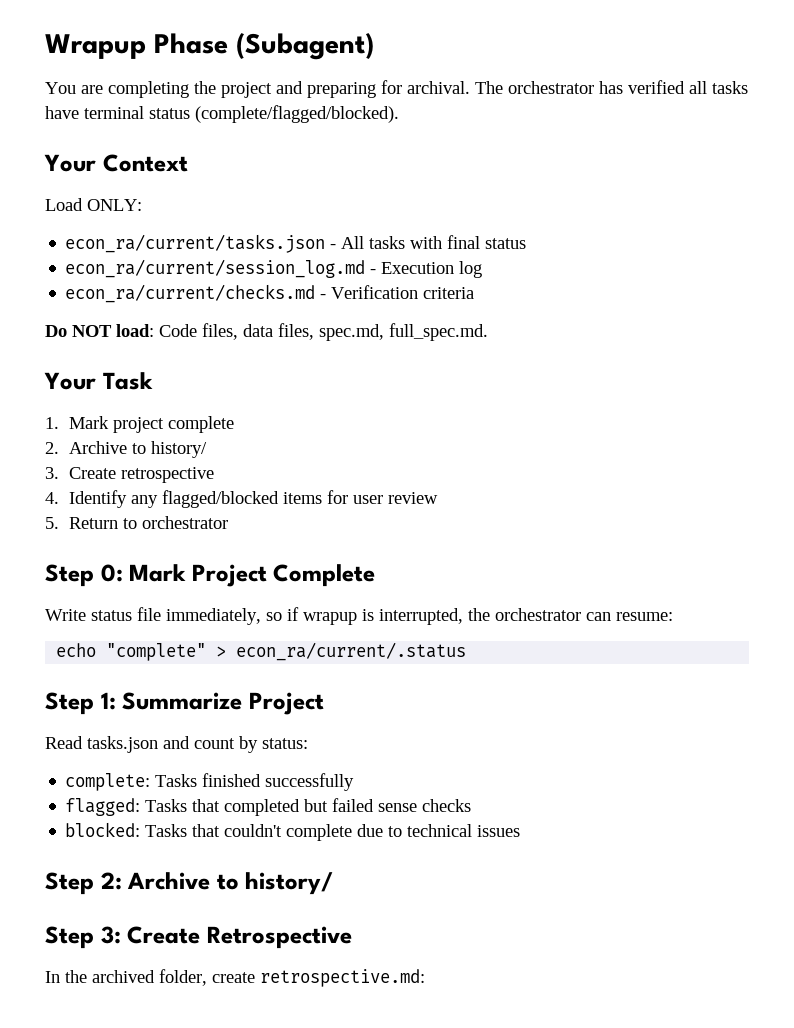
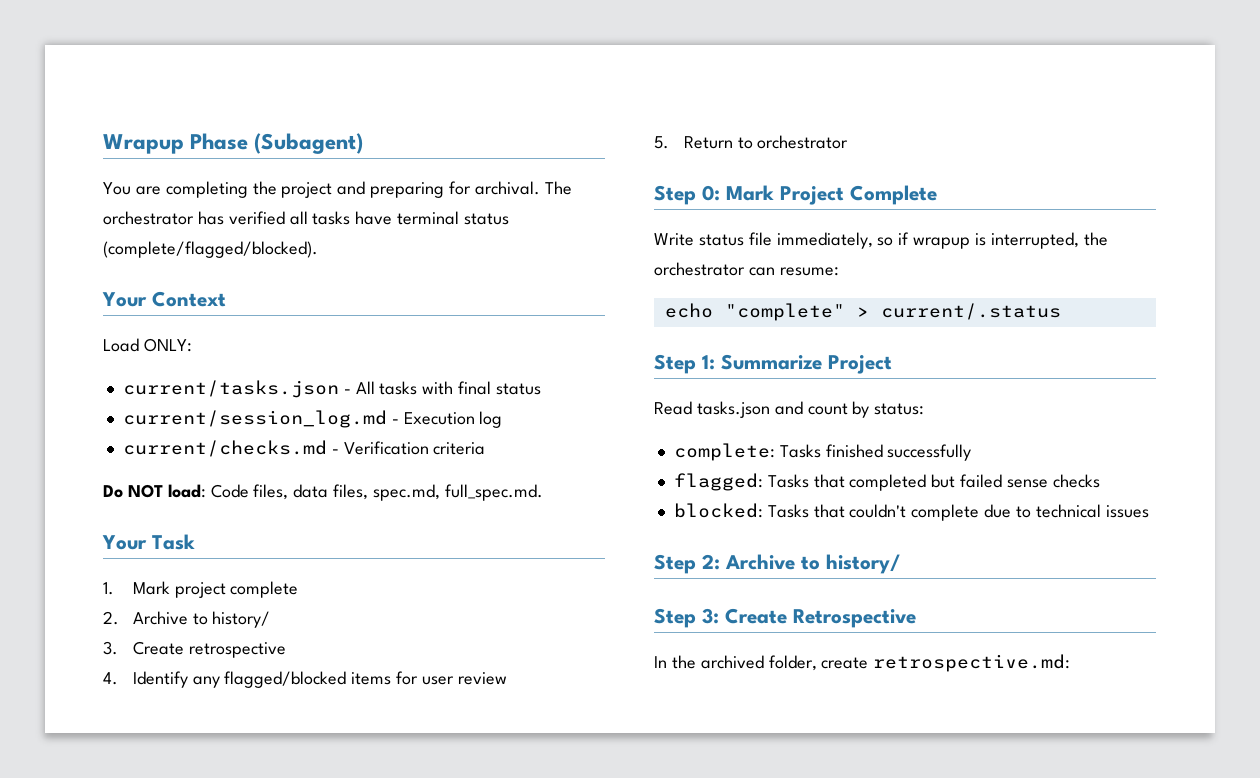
- econ_ra/current/tasks.json - All tasks with final status
+ current/tasks.json - All tasks with final status
- econ_ra/current/session_log.md - Execution log
+ current/session_log.md - Execution log
- econ_ra/current/checks.md - Verification criteria
+ current/checks.md - Verification criteria
- echo "complete" > econ_ra/current/.status
+ echo "complete" > current/.status

